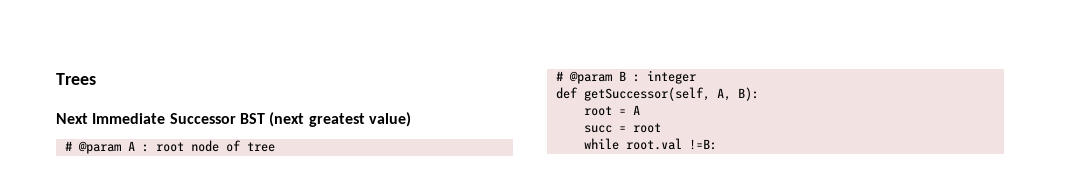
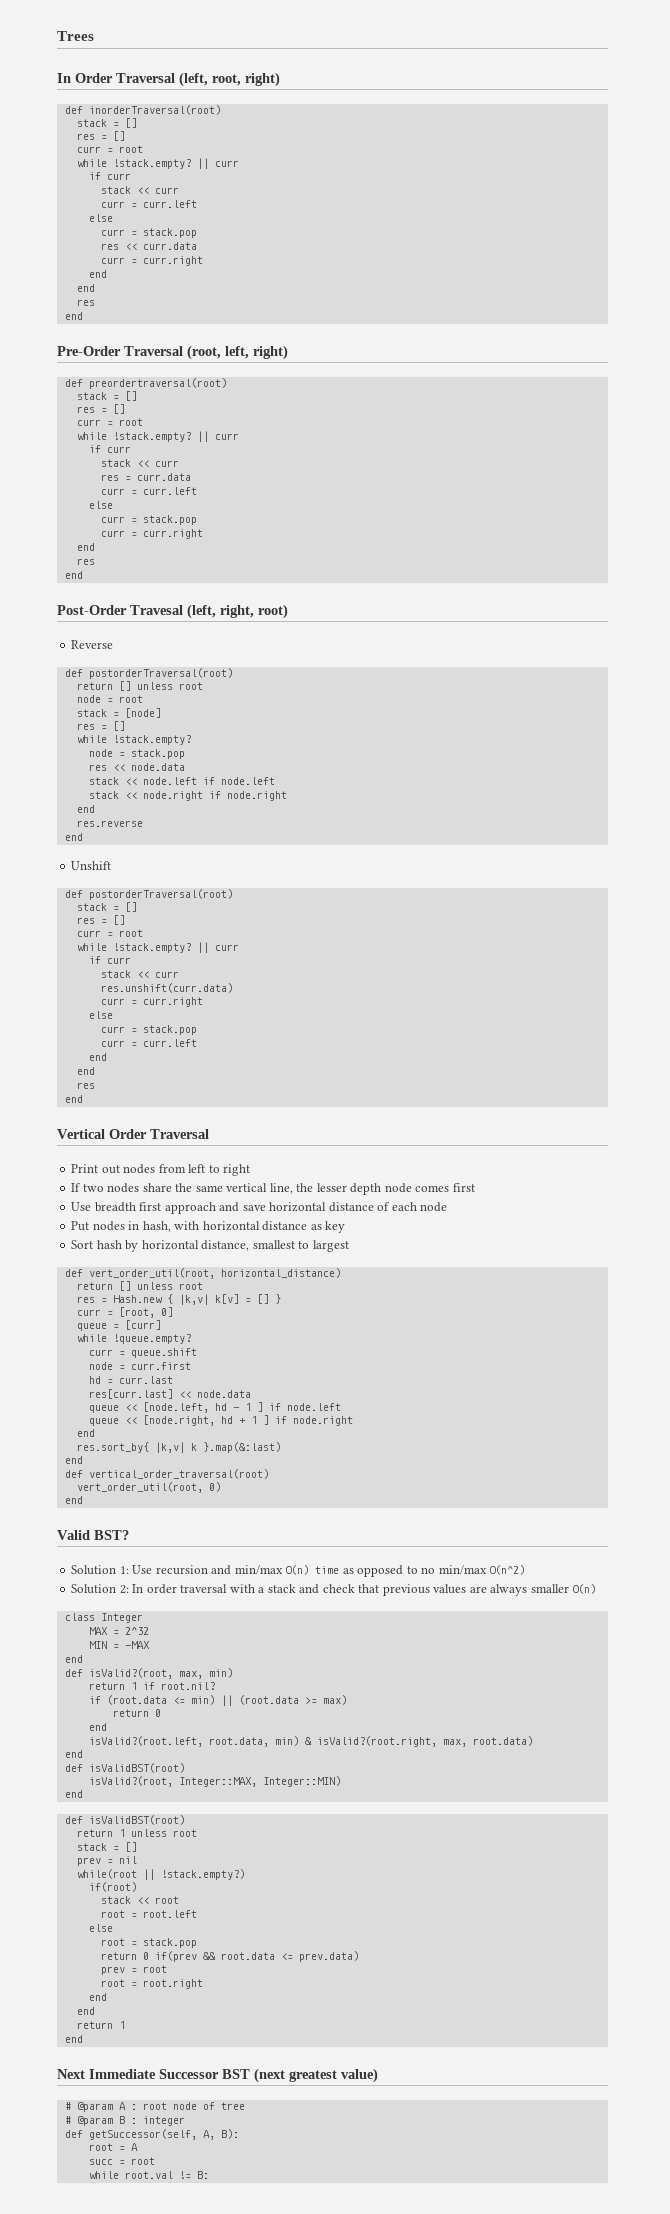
+ In Order Traversal (left, root, right)
+ def inorderTraversal(root)
+ stack = []
+ res = []
+ curr = root
+ while !stack.empty? || curr
+ if curr
+ stack << curr
+ curr = curr.left
+ else
+ curr = stack.pop
+ res << curr.data
+ curr = curr.right
+ end
+ end
+ res
+ end
+ Pre-Order Traversal (root, left, right)
+ def preordertraversal(root)
+ stack = []
+ res = []
+ curr = root
+ while !stack.empty? || curr
+ if curr
+ stack << curr
+ res = curr.data
+ curr = curr.left
+ else
+ curr = stack.pop
+ curr = curr.right
+ end
+ res
+ end
+ Post-Order Travesal (left, right, root)
+ Reverse
+ def postorderTraversal(root)
+ return [] unless root
+ node = root
+ stack = [node]
+ res = []
+ while !stack.empty?
+ node = stack.pop
+ res << node.data
+ stack << node.left if node.left
+ stack << node.right if node.right
+ end
+ res.reverse
+ end
+ Unshift
+ def postorderTraversal(root)
+ stack = []
+ res = []
+ curr = root
+ while !stack.empty? || curr
+ if curr
+ stack << curr
+ res.unshift(curr.data)
+ curr = curr.right
+ else
+ curr = stack.pop
+ curr = curr.left
+ end
+ end
+ res
+ end
+ Vertical Order Traversal
+ Print out nodes from left to right
+ If two nodes share the same vertical line, the lesser depth node comes first
+ Use breadth first approach and save horizontal distance of each node
+ Put nodes in hash, with horizontal distance as key
+ Sort hash by horizontal distance, smallest to largest
+ def vert_order_util(root, horizontal_distance)
+ return [] unless root
+ res = Hash.new { |k,v| k[v] = [] }
+ curr = [root, 0]
+ queue = [curr]
+ while !queue.empty?
+ curr = queue.shift
+ node = curr.first
+ hd = curr.last
+ res[curr.last] << node.data
+ queue << [node.left, hd - 1 ] if node.left
+ queue << [node.right, hd + 1 ] if node.right
+ end
+ res.sort_by{ |k,v| k }.map(&:last)
+ end
+ def vertical_order_traversal(root)
+ vert_order_util(root, 0)
+ end
+ Valid BST?
+ Solution 1: Use recursion and min/max O(n) time as opposed to no min/max O(n^2)
+ Solution 2: In order traversal with a stack and check that previous values are always smaller O(n)
+ class Integer
+ MAX = 2^32
+ MIN = -MAX
+ end
+ def isValid?(root, max, min)
+ return 1 if root.nil?
+ if (root.data <= min) || (root.data >= max)
+ return 0
+ end
+ isValid?(root.left, root.data, min) & isValid?(root.right, max, root.data)
+ end
+ def isValidBST(root)
+ isValid?(root, Integer::MAX, Integer::MIN)
+ end
+ def isValidBST(root)
+ return 1 unless root
+ stack = []
+ prev = nil
+ while(root || !stack.empty?)
+ if(root)
+ stack << root
+ root = root.left
+ else
+ root = stack.pop
+ return 0 if(prev && root.data <= prev.data)
+ prev = root
+ root = root.right
+ end
+ end
+ return 1
+ end
- while root.val !=B:
+ while root.val != B:

